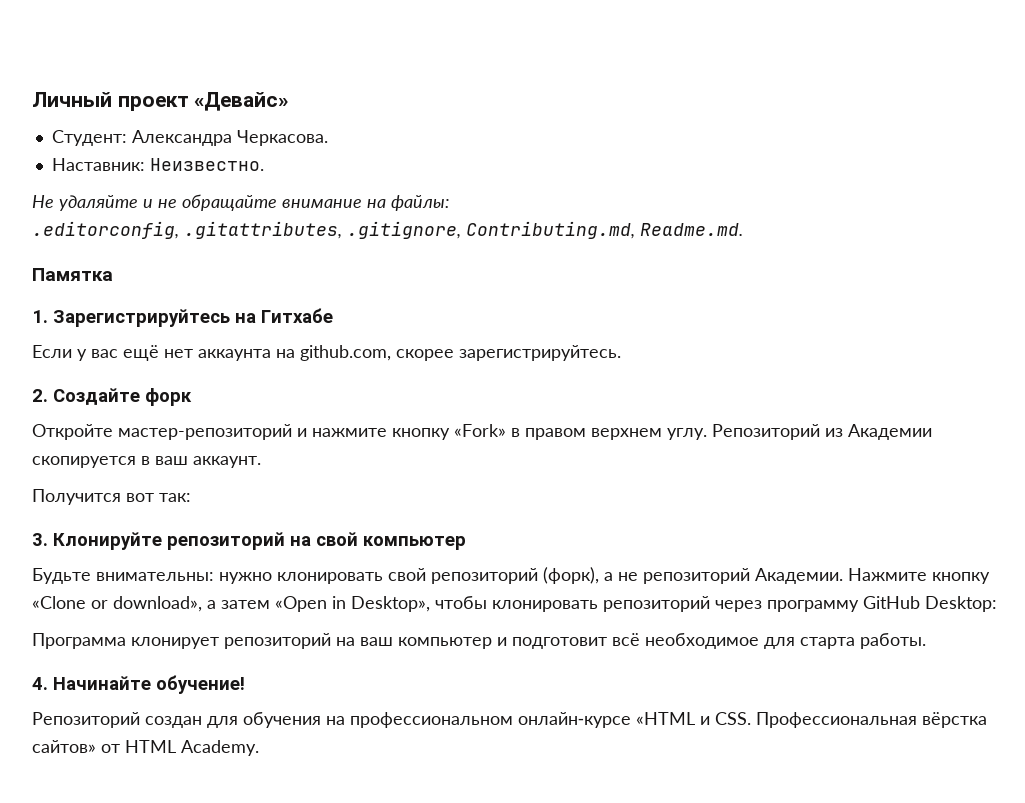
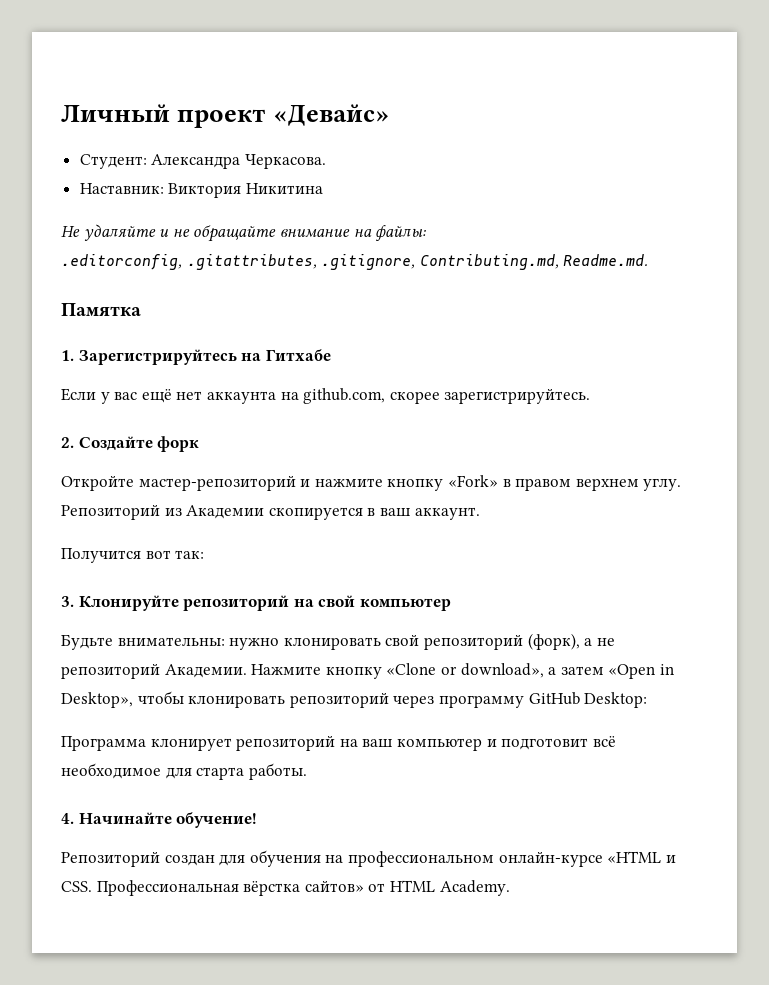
- Наставник: Неизвестно.
+ Наставник: Виктория Никитина

